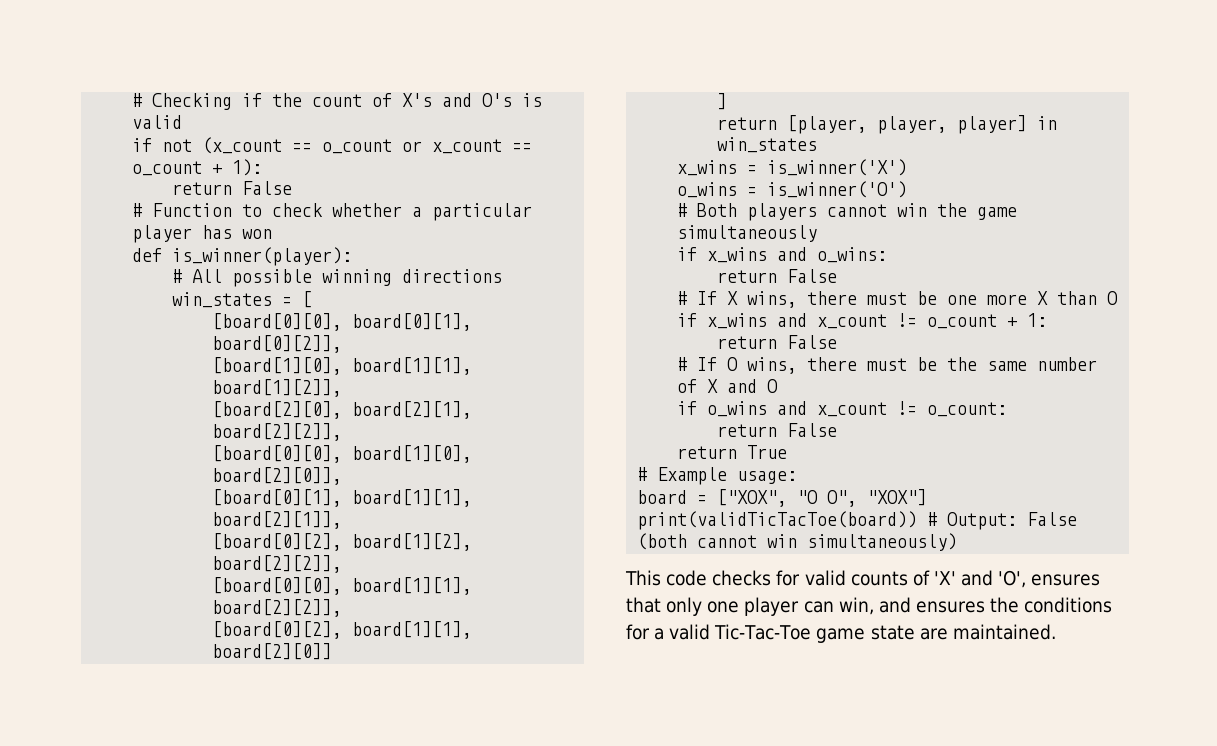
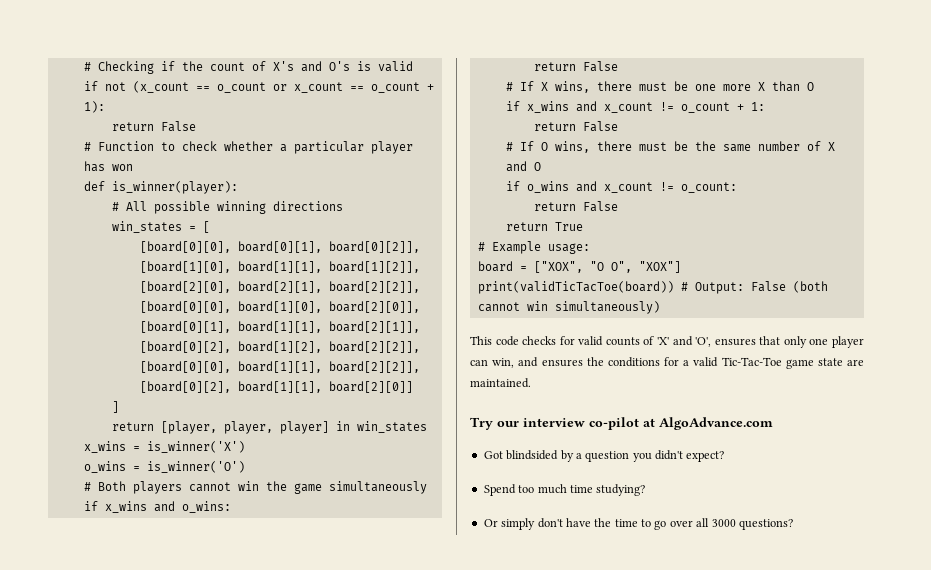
+ Try our interview co-pilot at AlgoAdvance.com
+ Got blindsided by a question you didn't expect?
+ Spend too much time studying?
+ Or simply don't have the time to go over all 3000 questions?

